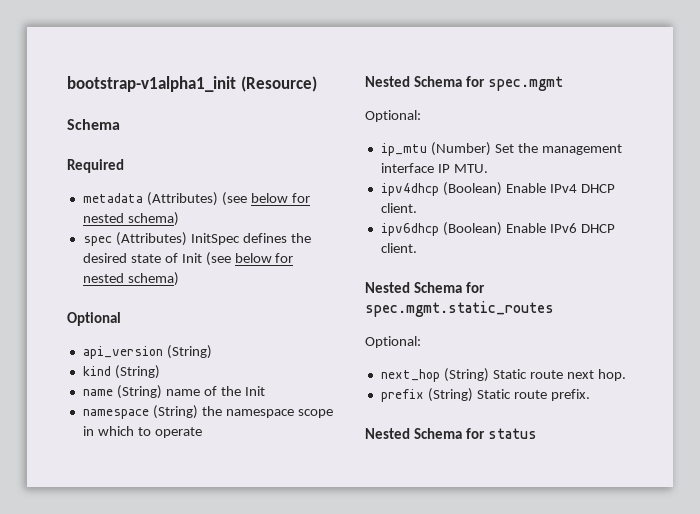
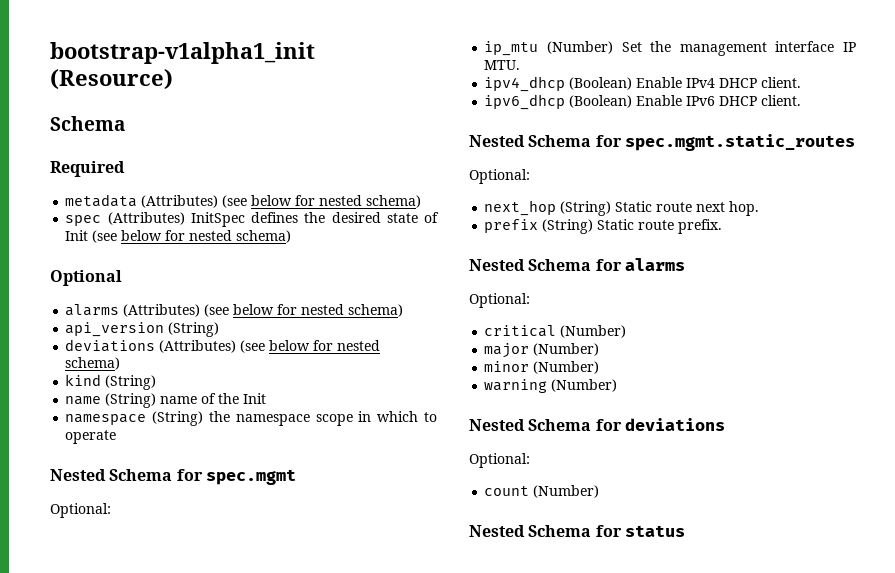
+ alarms (Attributes) (see below for nested schema)
  api_version (String)
+ deviations (Attributes) (see below for nested schema)
- ipv4dhcp (Boolean) Enable IPv4 DHCP client.
+ ipv4_dhcp (Boolean) Enable IPv4 DHCP client.
- ipv6dhcp (Boolean) Enable IPv6 DHCP client.
+ ipv6_dhcp (Boolean) Enable IPv6 DHCP client.
+ Nested Schema for alarms
+ Optional:
+ critical (Number)
+ major (Number)
+ minor (Number)
+ warning (Number)
+ Nested Schema for deviations
+ Optional:
+ count (Number)

